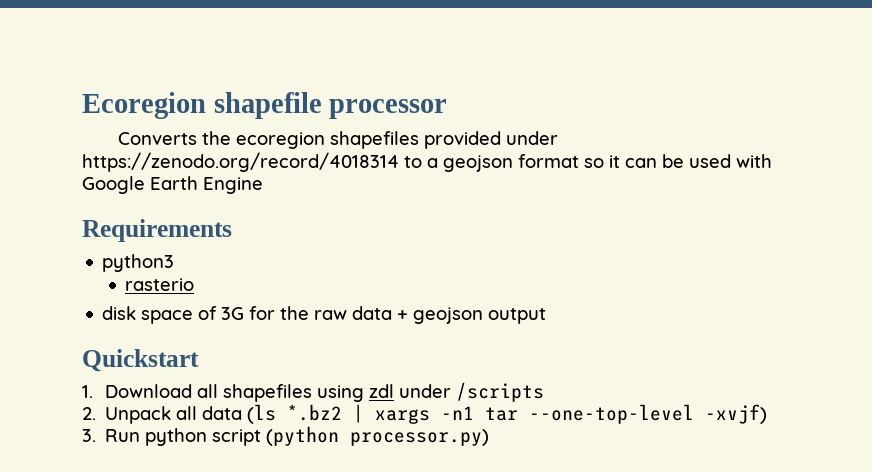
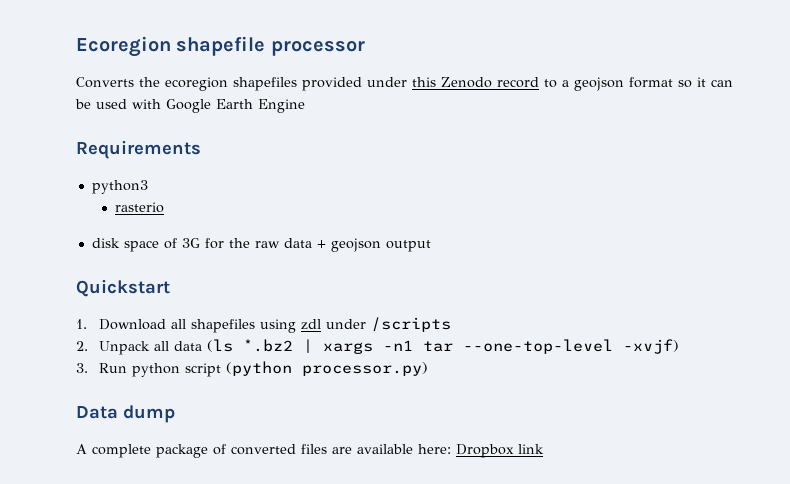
- Converts the ecoregion shapefiles provided under https://zenodo.org/record/4018314 to a geojson format so it can be used with Google Earth Engine
+ Converts the ecoregion shapefiles provided under this Zenodo record to a geojson format so it can be used with Google Earth Engine
+ Data dump
+ A complete package of converted files are available here: Dropbox link

